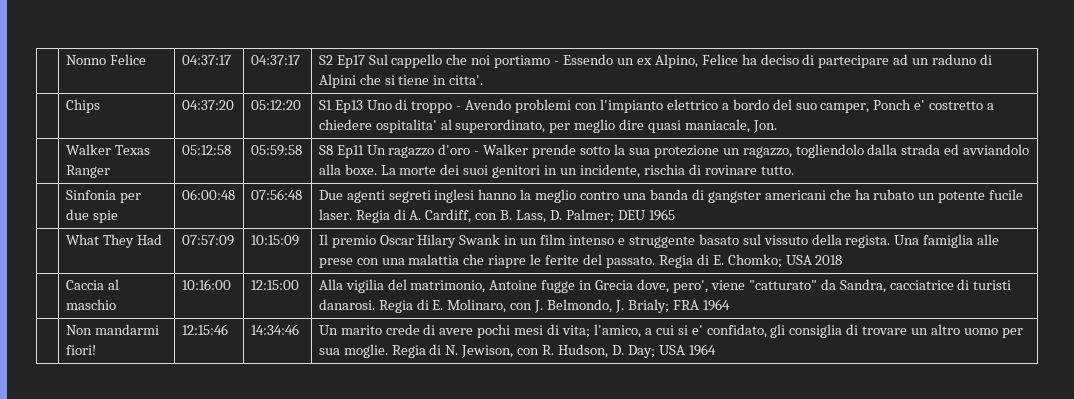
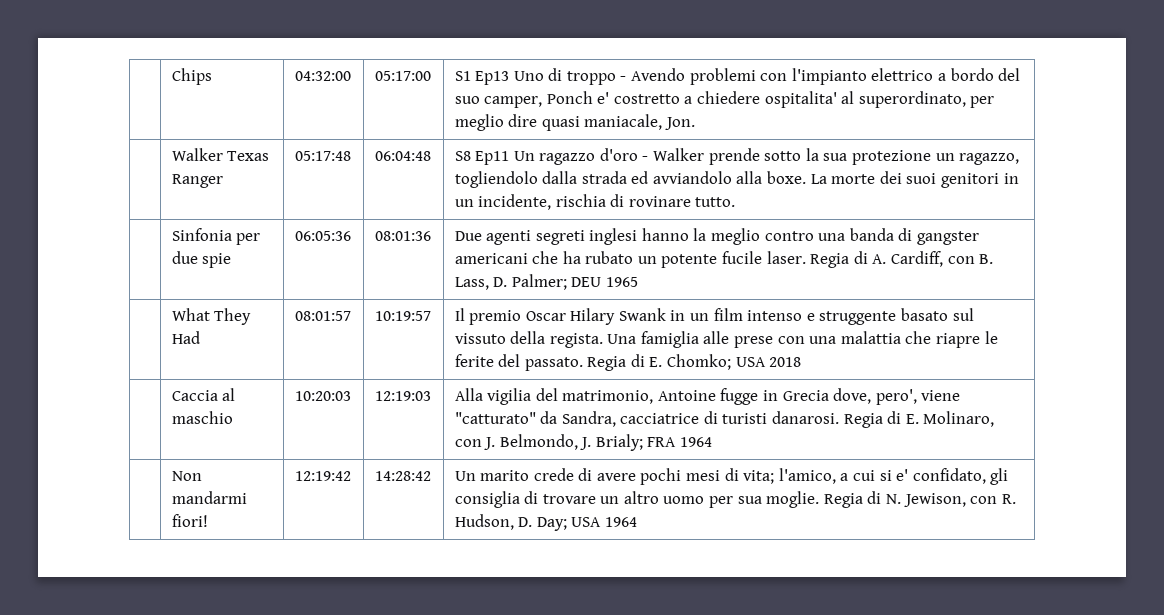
- | Nonno Felice | 04:37:17 | 04:37:17 | S2 Ep17 Sul cappello che noi portiamo - Essendo un ex Alpino, Felice ha deciso di partecipare ad un raduno di Alpini che si tiene in citta'.
- | Chips | 04:37:20 | 05:12:20 | S1 Ep13 Uno di troppo - Avendo problemi con l'impianto elettrico a bordo del suo camper, Ponch e' costretto a chiedere ospitalita' al superordinato, per meglio dire quasi maniacale, Jon.
+ | Chips | 04:32:00 | 05:17:00 | S1 Ep13 Uno di troppo - Avendo problemi con l'impianto elettrico a bordo del suo camper, Ponch e' costretto a chiedere ospitalita' al superordinato, per meglio dire quasi maniacale, Jon.
- | Walker Texas Ranger | 05:12:58 | 05:59:58 | S8 Ep11 Un ragazzo d'oro - Walker prende sotto la sua protezione un ragazzo, togliendolo dalla strada ed avviandolo alla boxe. La morte dei suoi genitori in un incidente, rischia di rovinare tutto.
+ | Walker Texas Ranger | 05:17:48 | 06:04:48 | S8 Ep11 Un ragazzo d'oro - Walker prende sotto la sua protezione un ragazzo, togliendolo dalla strada ed avviandolo alla boxe. La morte dei suoi genitori in un incidente, rischia di rovinare tutto.
- | Sinfonia per due spie | 06:00:48 | 07:56:48 | Due agenti segreti inglesi hanno la meglio contro una banda di gangster americani che ha rubato un potente fucile laser. Regia di A. Cardiff, con B. Lass, D. Palmer; DEU 1965
+ | Sinfonia per due spie | 06:05:36 | 08:01:36 | Due agenti segreti inglesi hanno la meglio contro una banda di gangster americani che ha rubato un potente fucile laser. Regia di A. Cardiff, con B. Lass, D. Palmer; DEU 1965
- | What They Had | 07:57:09 | 10:15:09 | Il premio Oscar Hilary Swank in un film intenso e struggente basato sul vissuto della regista. Una famiglia alle prese con una malattia che riapre le ferite del passato. Regia di E. Chomko; USA 2018
+ | What They Had | 08:01:57 | 10:19:57 | Il premio Oscar Hilary Swank in un film intenso e struggente basato sul vissuto della regista. Una famiglia alle prese con una malattia che riapre le ferite del passato. Regia di E. Chomko; USA 2018
- | Caccia al maschio | 10:16:00 | 12:15:00 | Alla vigilia del matrimonio, Antoine fugge in Grecia dove, pero', viene "catturato" da Sandra, cacciatrice di turisti danarosi. Regia di E. Molinaro, con J. Belmondo, J. Brialy; FRA 1964
+ | Caccia al maschio | 10:20:03 | 12:19:03 | Alla vigilia del matrimonio, Antoine fugge in Grecia dove, pero', viene "catturato" da Sandra, cacciatrice di turisti danarosi. Regia di E. Molinaro, con J. Belmondo, J. Brialy; FRA 1964
- 12:15:46 | 14:34:46
+ 12:19:42 | 14:28:42

